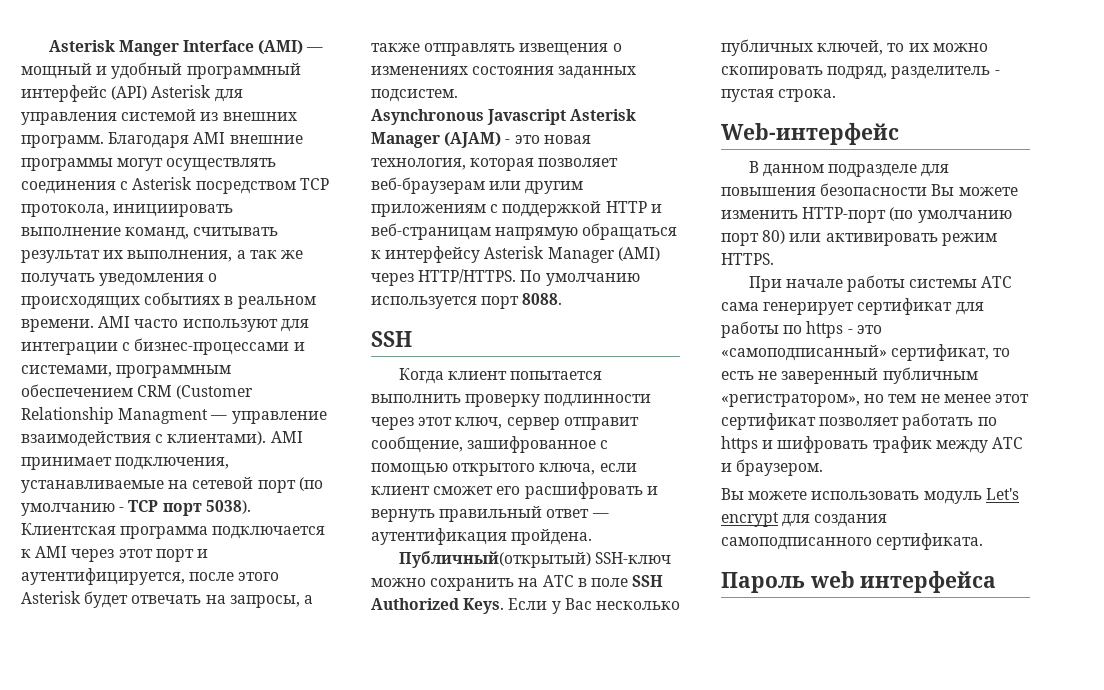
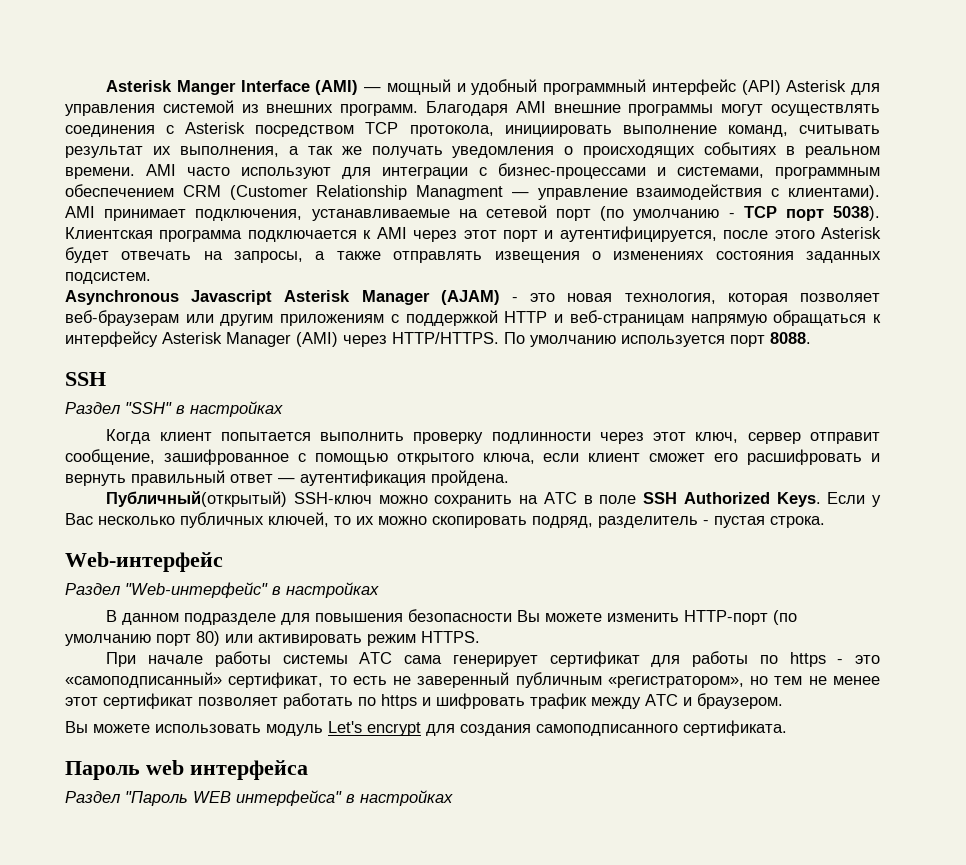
+ Раздел "SSH" в настройках
+ Раздел "Web-интерфейс" в настройках
+ Раздел "Пароль WEB интерфейса" в настройках

